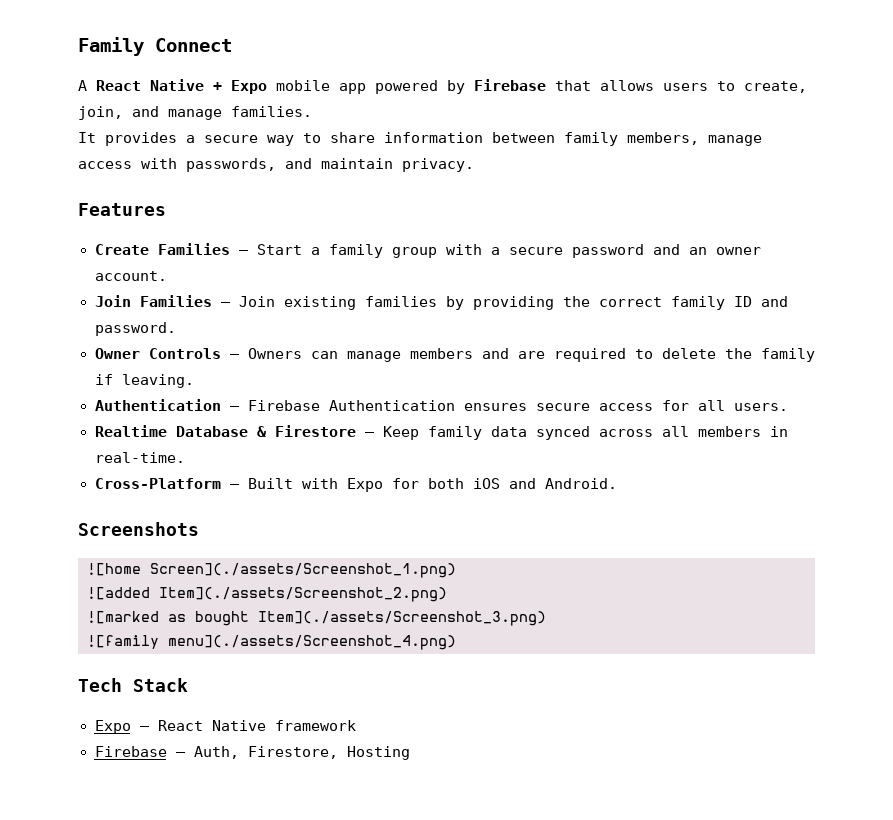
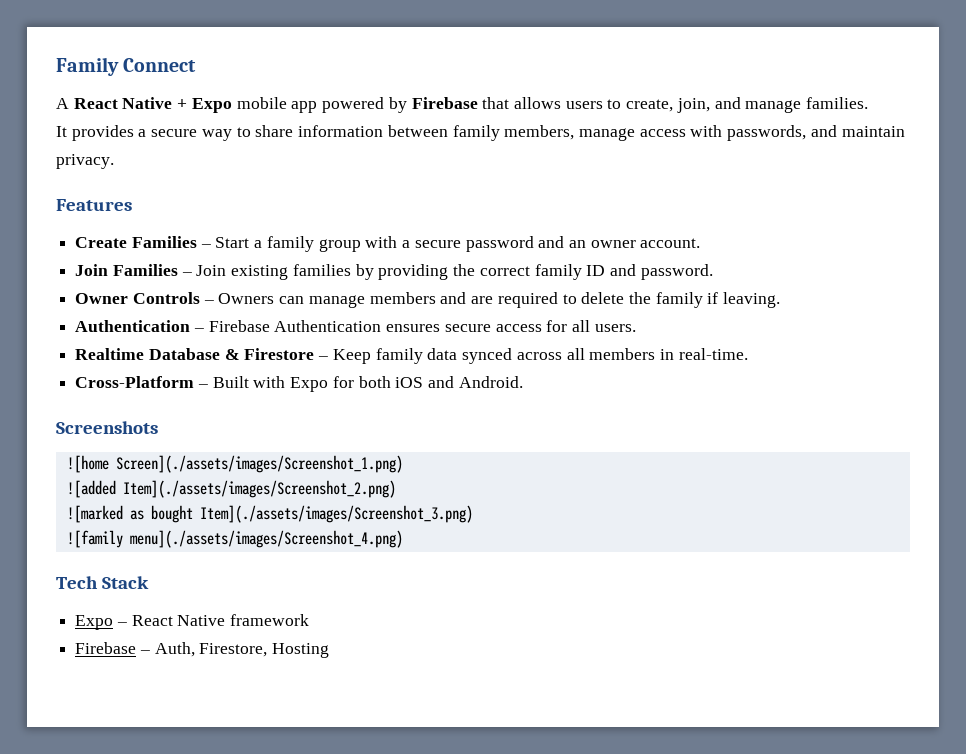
- ![home Screen](./assets/Screenshot_1.png)
+ ![home Screen](./assets/images/Screenshot_1.png)
- ![added Item](./assets/Screenshot_2.png)
+ ![added Item](./assets/images/Screenshot_2.png)
- ![marked as bought Item](./assets/Screenshot_3.png)
+ ![marked as bought Item](./assets/images/Screenshot_3.png)
- ![family menu](./assets/Screenshot_4.png)
+ ![family menu](./assets/images/Screenshot_4.png)

